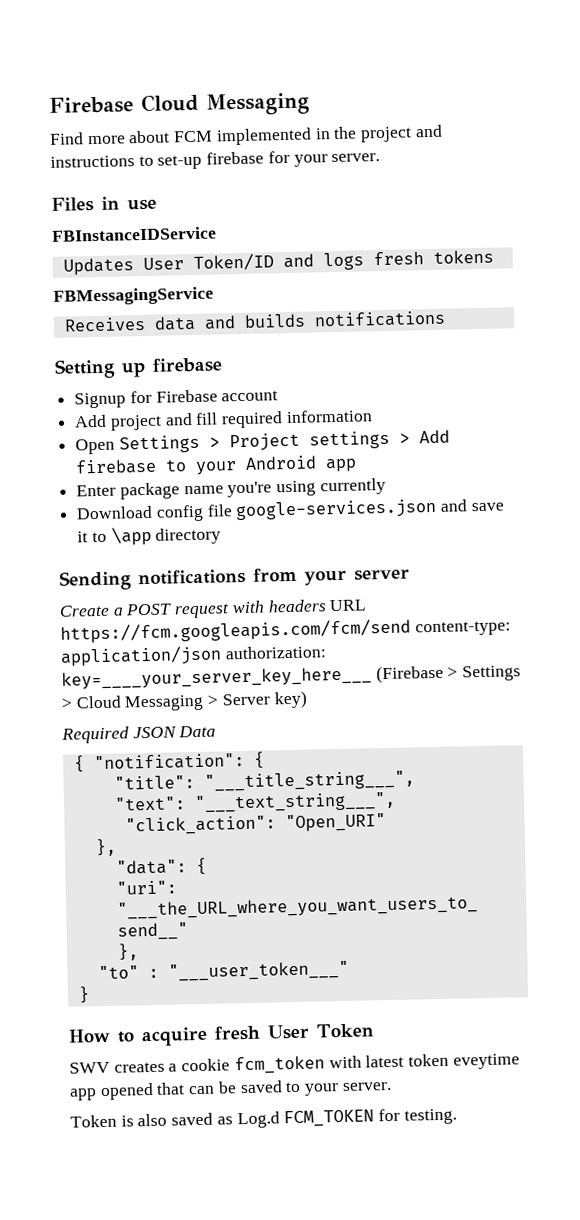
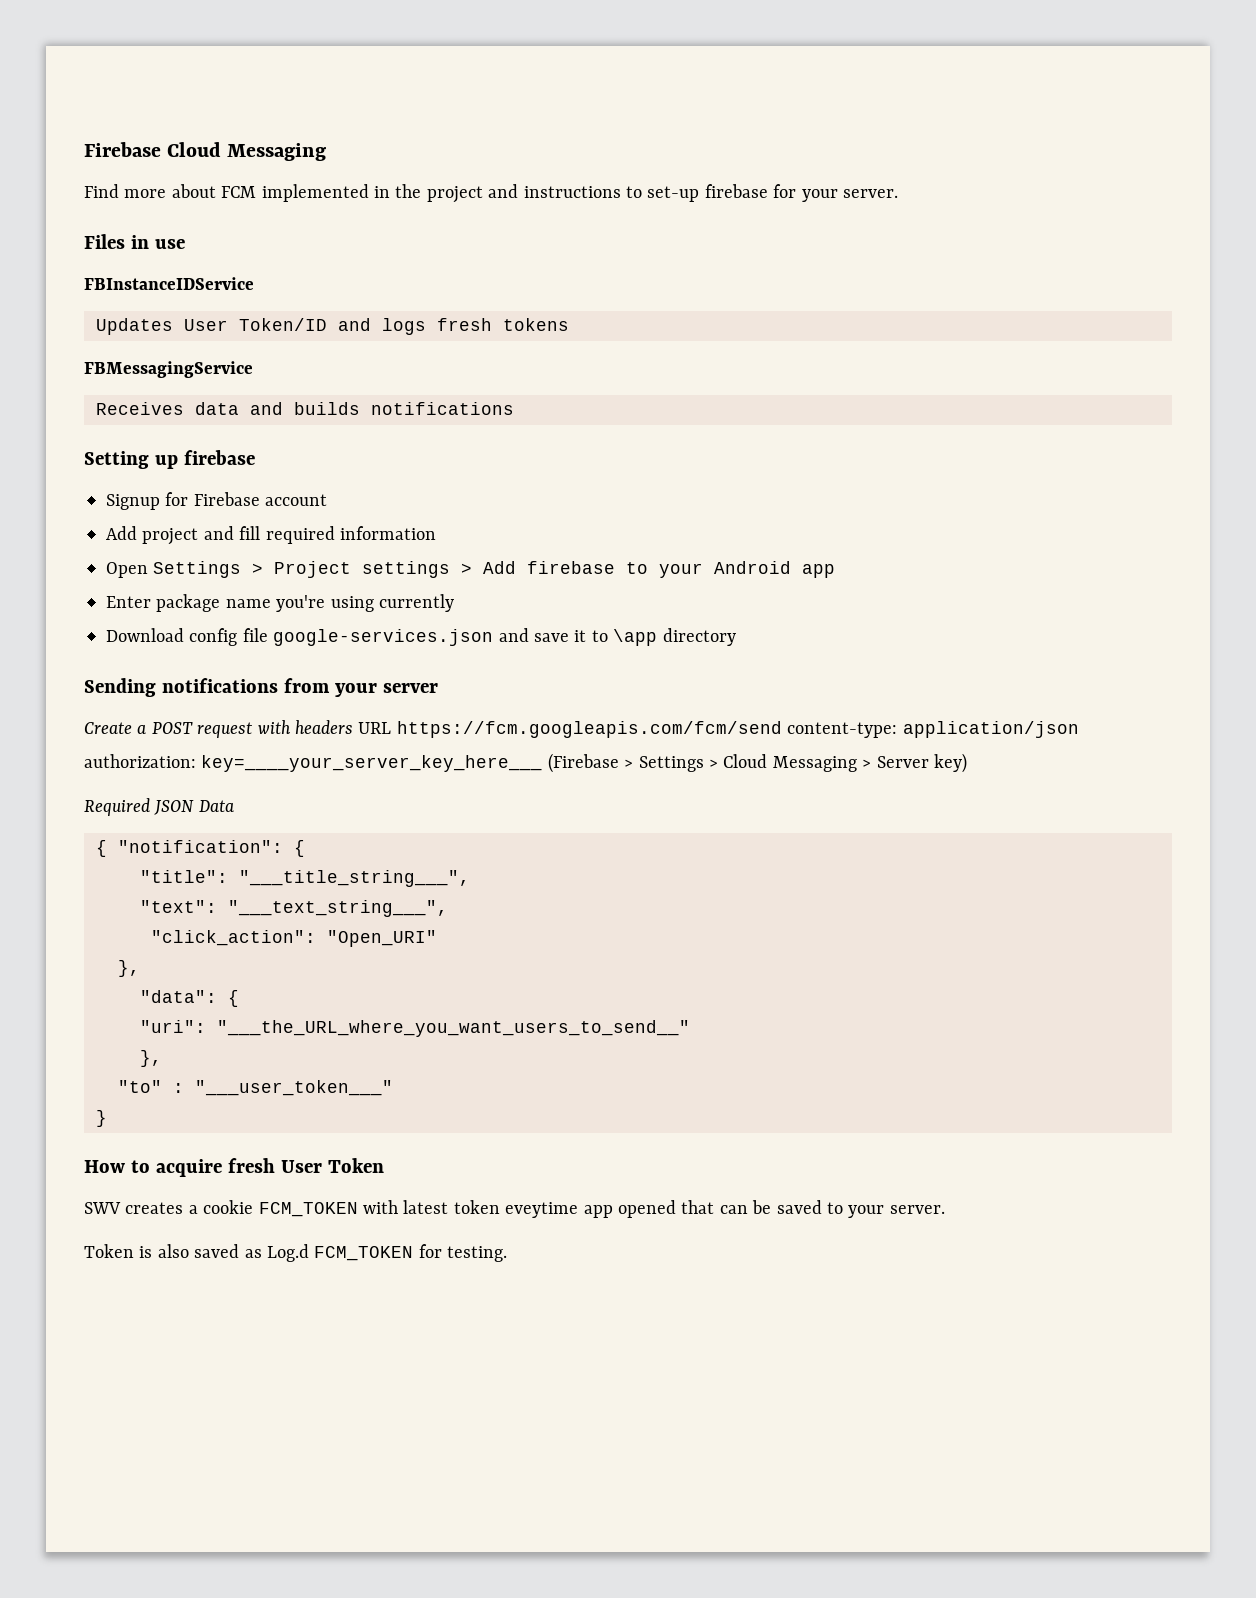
- SWV creates a cookie fcm_token with latest token eveytime app opened that can be saved to your server.
+ SWV creates a cookie FCM_TOKEN with latest token eveytime app opened that can be saved to your server.

